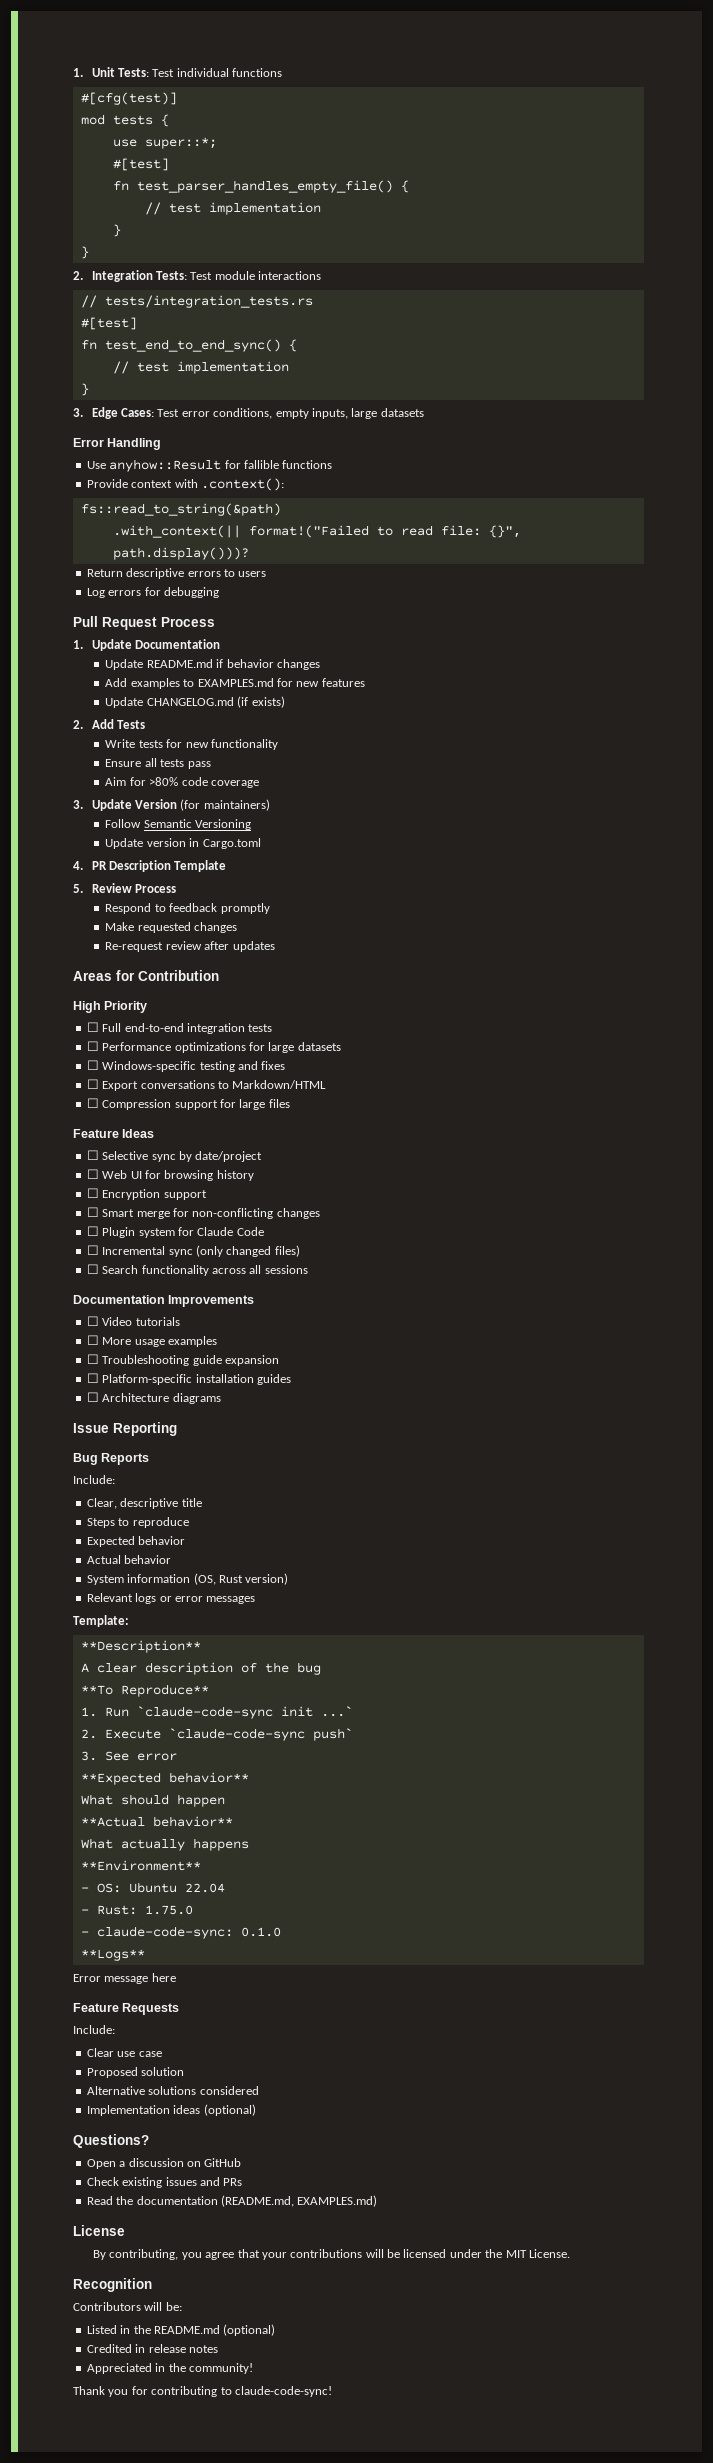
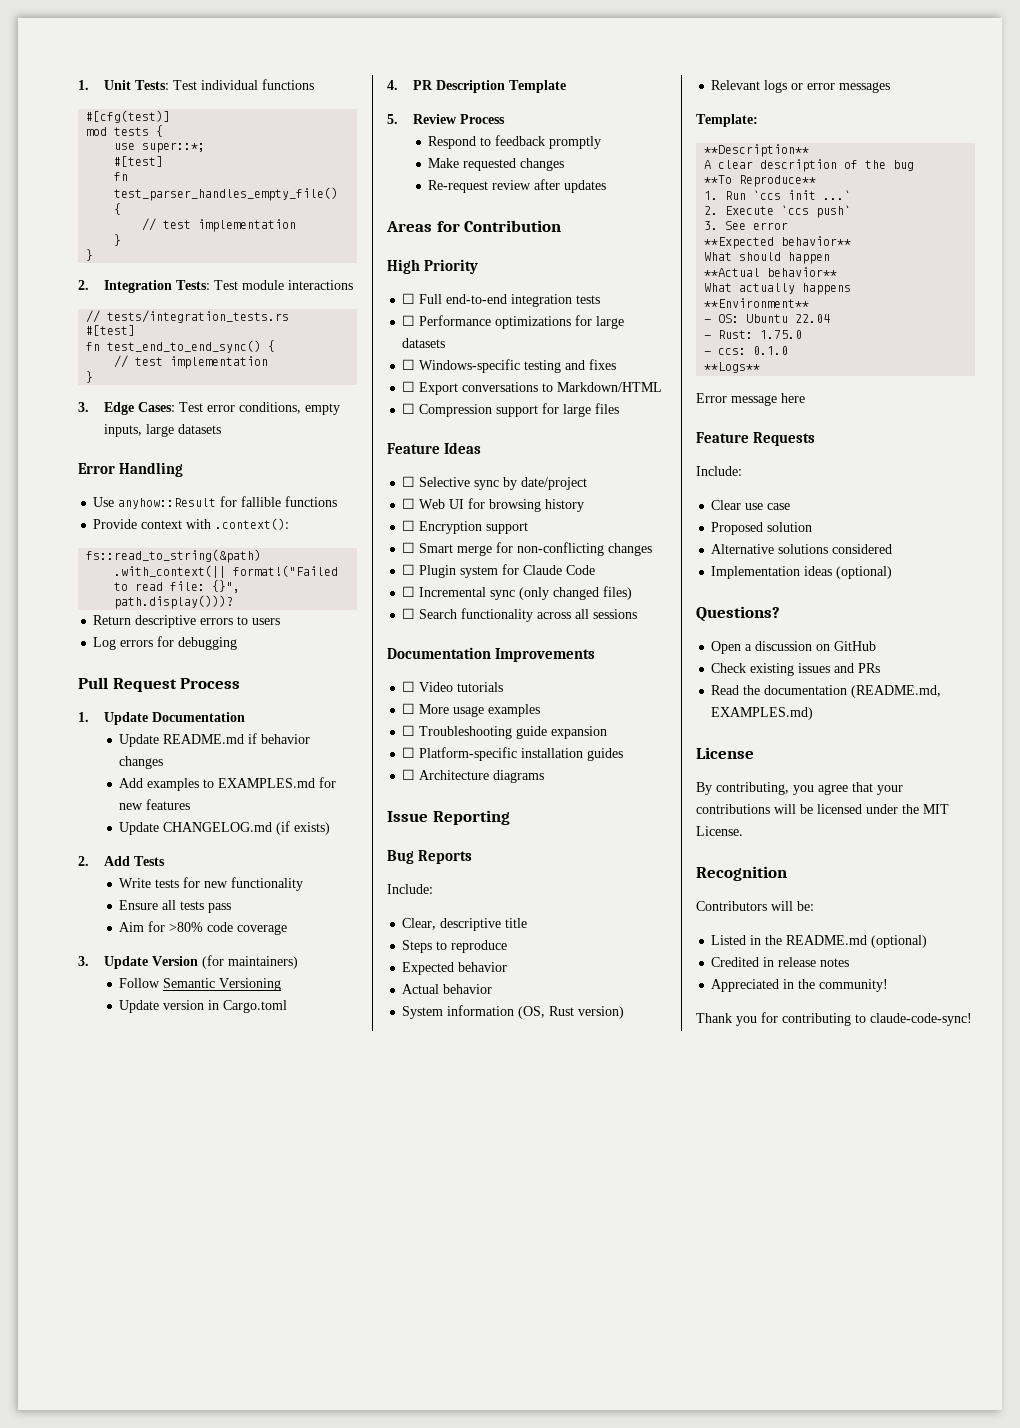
- 1. Run `claude-code-sync init ...`
+ 1. Run `ccs init ...`
- 2. Execute `claude-code-sync push`
+ 2. Execute `ccs push`
- - claude-code-sync: 0.1.0
+ - ccs: 0.1.0

